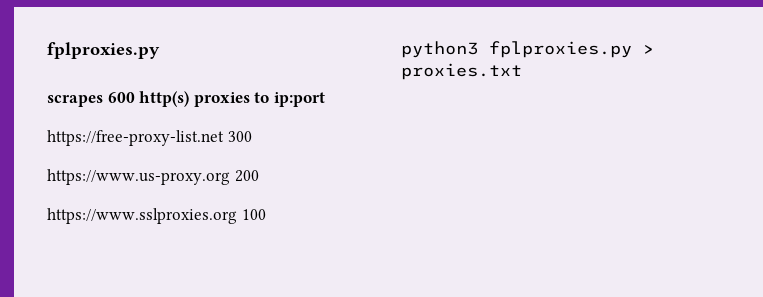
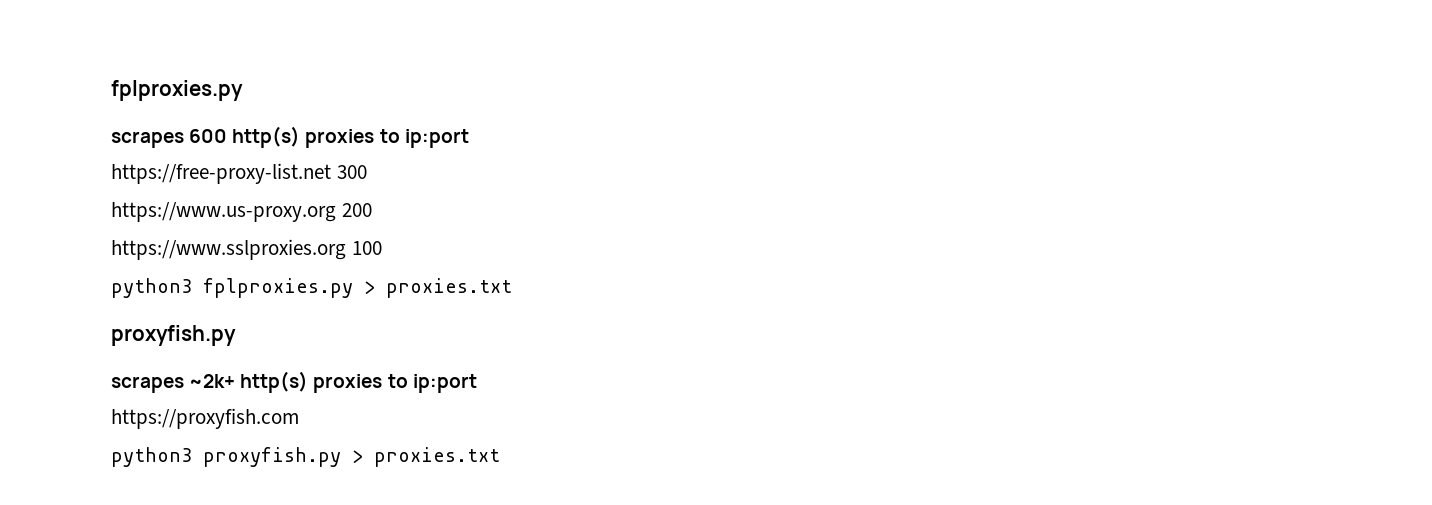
  python3 fplproxies.py > proxies.txt
+ proxyfish.py
+ scrapes ~2k+ http(s) proxies to ip:port
+ https://proxyfish.com
+ python3 proxyfish.py > proxies.txt

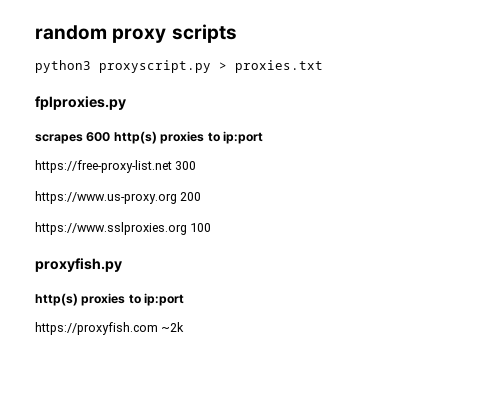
+ random proxy scripts
+ python3 proxyscript.py > proxies.txt
- python3 fplproxies.py > proxies.txt
  proxyfish.py
- scrapes ~2k+ http(s) proxies to ip:port
+ http(s) proxies to ip:port
- https://proxyfish.com
- python3 proxyfish.py > proxies.txt
+ https://proxyfish.com ~2k

